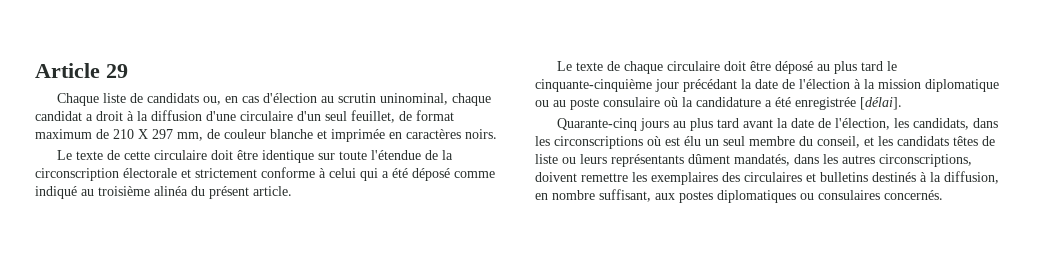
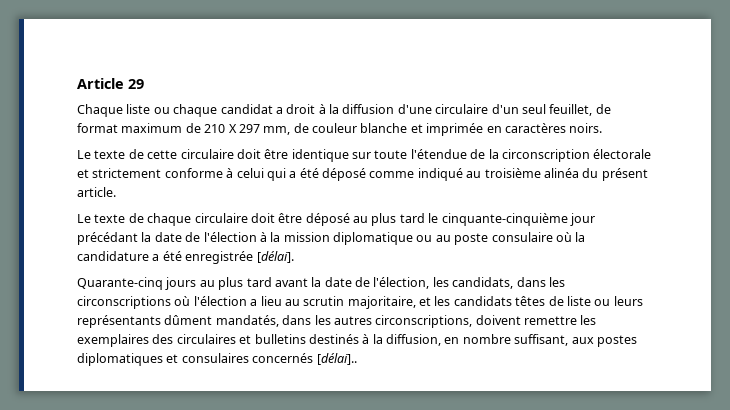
- Chaque liste de candidats ou, en cas d'élection au scrutin uninominal, chaque candidat a droit à la diffusion d'une circulaire d'un seul feuillet, de format maximum de 210 X 297 mm, de couleur blanche et imprimée en caractères noirs.
+ Chaque liste ou chaque candidat a droit à la diffusion d'une circulaire d'un seul feuillet, de format maximum de 210 X 297 mm, de couleur blanche et imprimée en caractères noirs.
- Quarante-cinq jours au plus tard avant la date de l'élection, les candidats, dans les circonscriptions où est élu un seul membre du conseil, et les candidats têtes de liste ou leurs représentants dûment mandatés, dans les autres circonscriptions, doivent remettre les exemplaires des circulaires et bulletins destinés à la diffusion, en nombre suffisant, aux postes diplomatiques ou consulaires concernés.
+ Quarante-cinq jours au plus tard avant la date de l'élection, les candidats, dans les circonscriptions où l'élection a lieu au scrutin majoritaire, et les candidats têtes de liste ou leurs représentants dûment mandatés, dans les autres circonscriptions, doivent remettre les exemplaires des circulaires et bulletins destinés à la diffusion, en nombre suffisant, aux postes diplomatiques et consulaires concernés [délai]..

